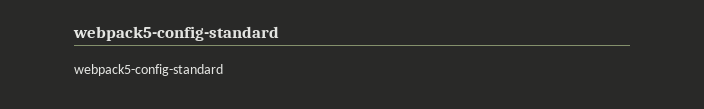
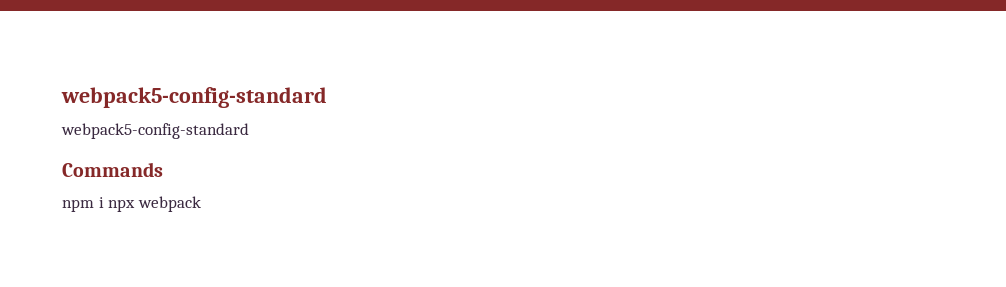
+ Commands
+ npm i npx webpack

